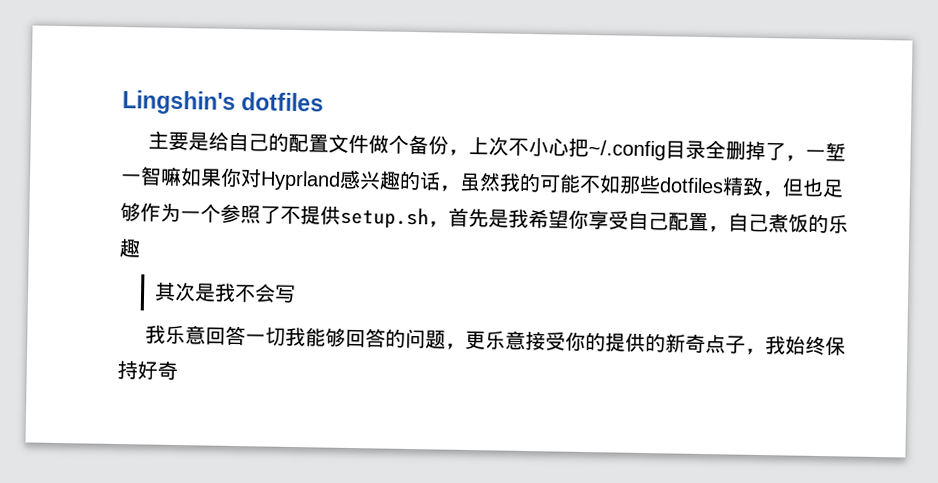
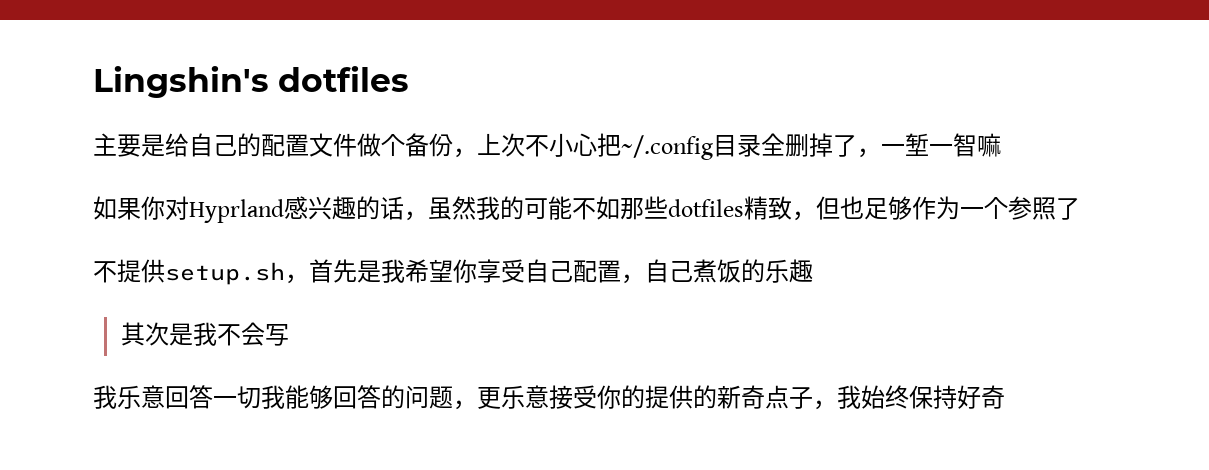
- 主要是给自己的配置文件做个备份，上次不小心把~/.config目录全删掉了，一堑一智嘛如果你对Hyprland感兴趣的话，虽然我的可能不如那些dotfiles精致，但也足够作为一个参照了不提供setup.sh，首先是我希望你享受自己配置，自己煮饭的乐趣
+ 主要是给自己的配置文件做个备份，上次不小心把~/.config目录全删掉了，一堑一智嘛
+ 如果你对Hyprland感兴趣的话，虽然我的可能不如那些dotfiles精致，但也足够作为一个参照了
+ 不提供setup.sh，首先是我希望你享受自己配置，自己煮饭的乐趣

